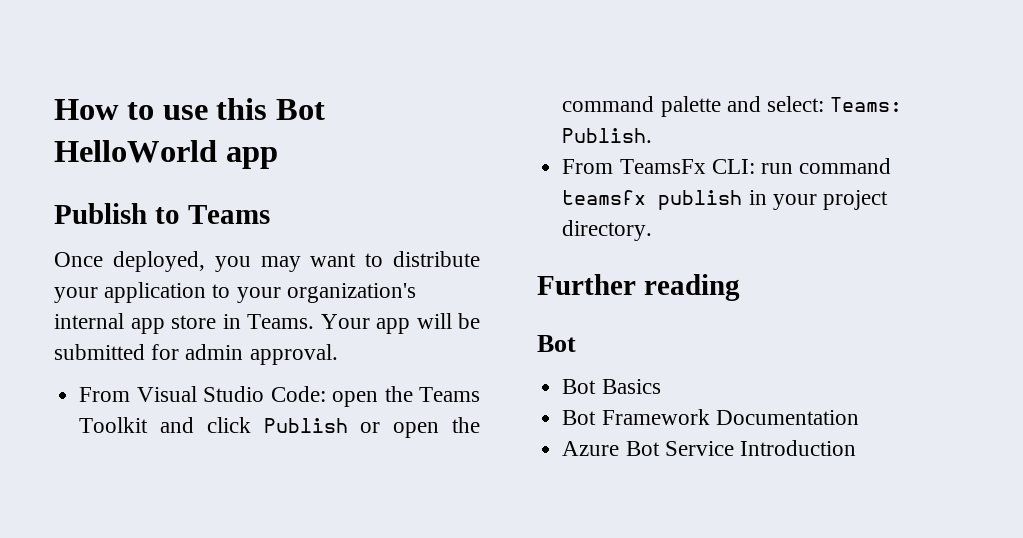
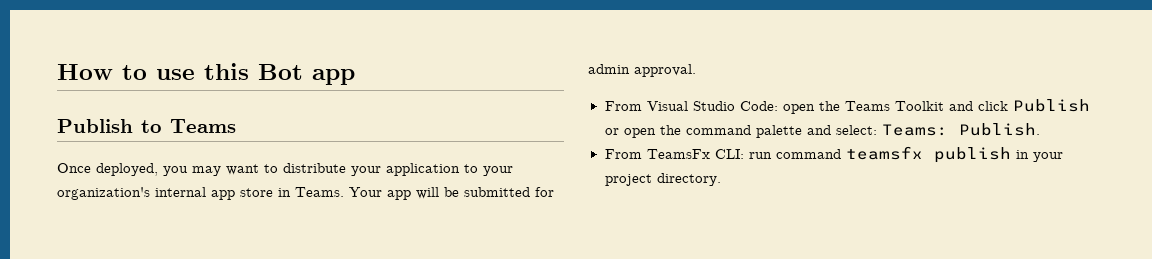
- How to use this Bot HelloWorld app
+ How to use this Bot app
- Further reading
- Bot
- Bot Basics
- Bot Framework Documentation
- Azure Bot Service Introduction

